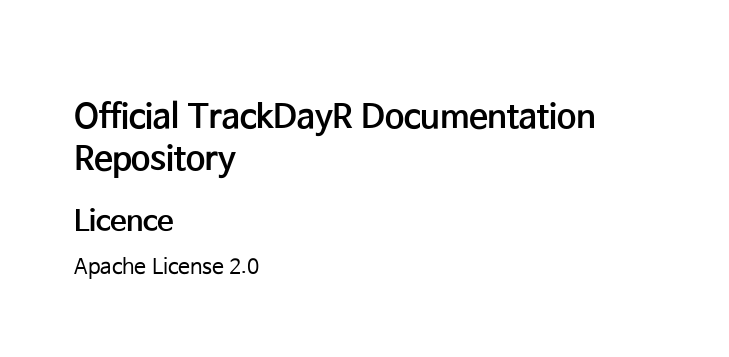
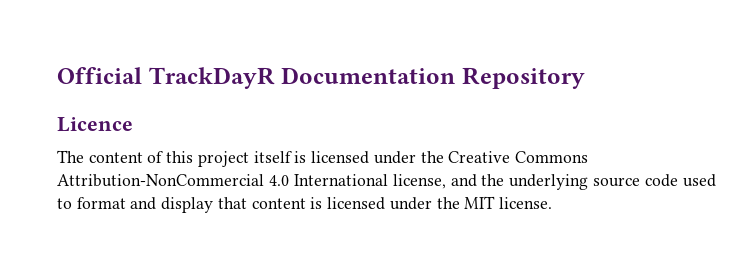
- Apache License 2.0
+ The content of this project itself is licensed under the Creative Commons Attribution-NonCommercial 4.0 International license, and the underlying source code used to format and display that content is licensed under the MIT license.

